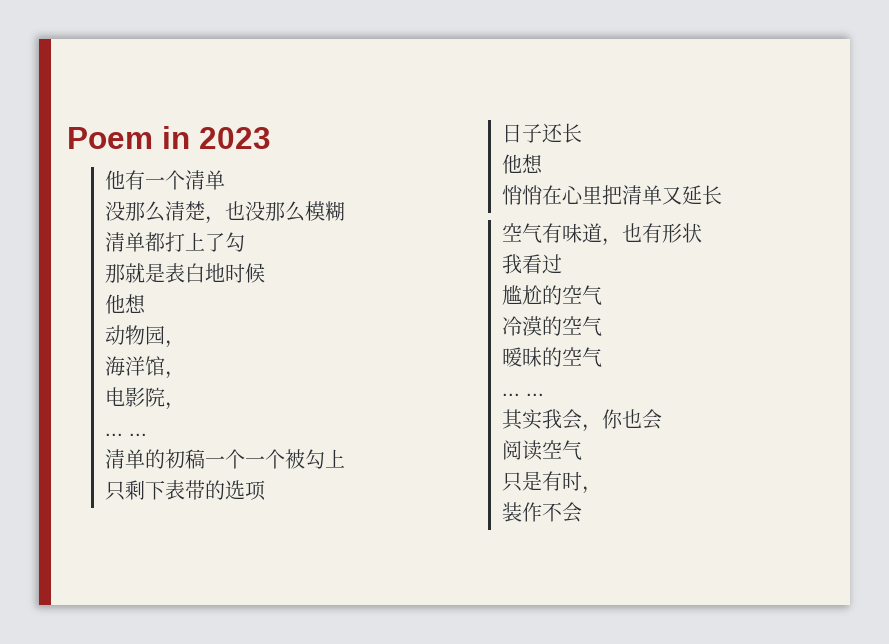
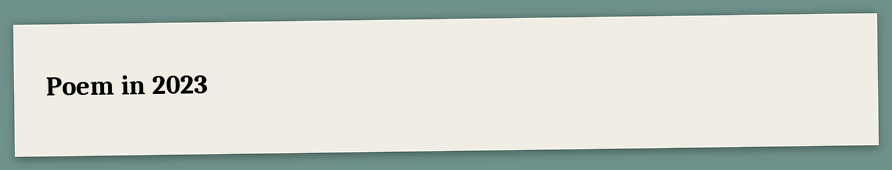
- 他有一个清单
- 没那么清楚，也没那么模糊
- 清单都打上了勾
- 那就是表白地时候
- 他想
- 动物园，
- 海洋馆，
- 电影院，
- ... ...
- 清单的初稿一个一个被勾上
- 只剩下表带的选项
- 日子还长
- 他想
- 悄悄在心里把清单又延长
- 空气有味道，也有形状
- 我看过
- 尴尬的空气
- 冷漠的空气
- 暧昧的空气
- ... ...
- 其实我会，你也会
- 阅读空气
- 只是有时，
- 装作不会

